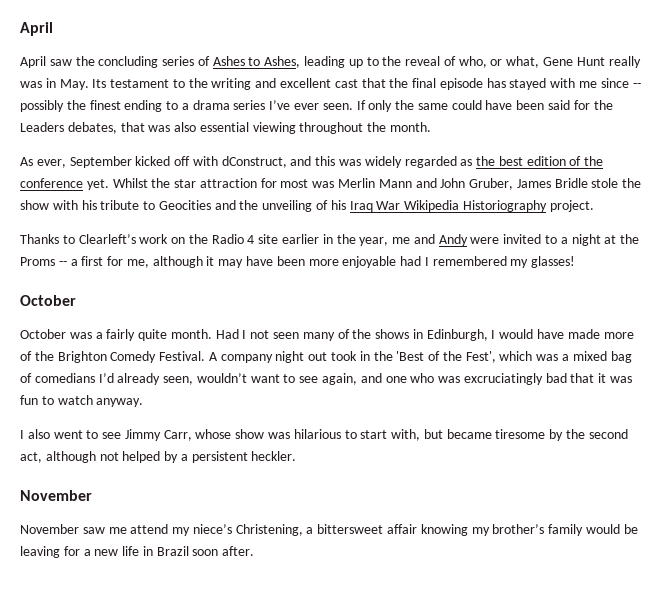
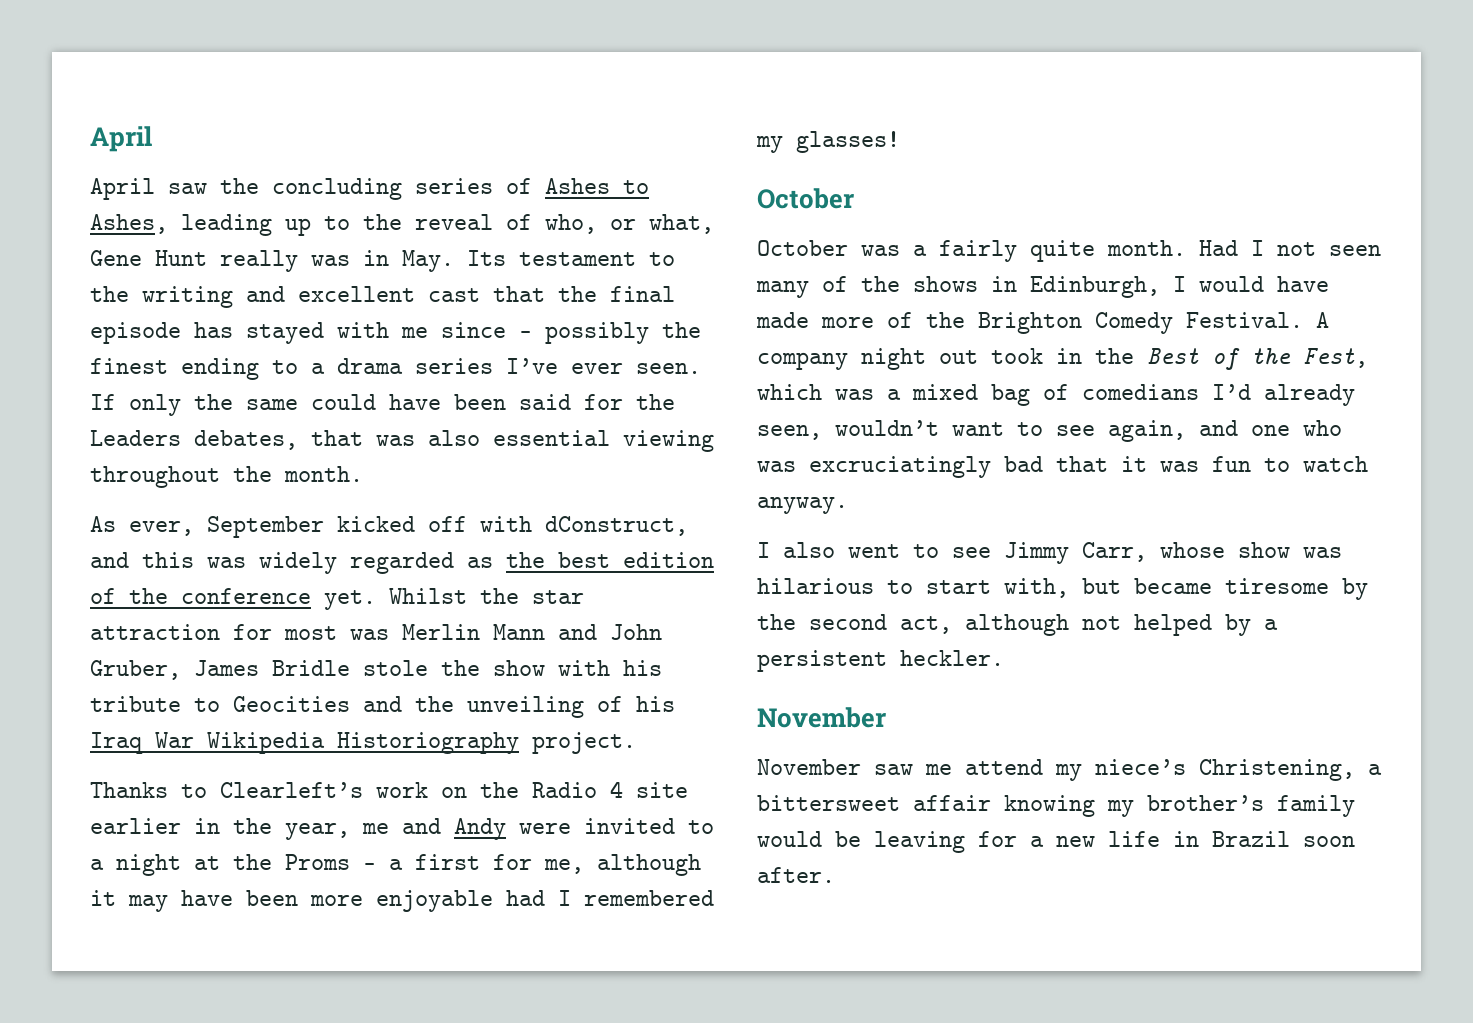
- April saw the concluding series of Ashes to Ashes, leading up to the reveal of who, or what, Gene Hunt really was in May. Its testament to the writing and excellent cast that the final episode has stayed with me since -- possibly the finest ending to a drama series I’ve ever seen.
+ April saw the concluding series of Ashes to Ashes, leading up to the reveal of who, or what, Gene Hunt really was in May. Its testament to the writing and excellent cast that the final episode has stayed with me since — possibly the finest ending to a drama series I’ve ever seen.
- Thanks to Clearleft’s work on the Radio 4 site earlier in the year, me and Andy were invited to a night at the Proms -- a first for me, although it may have been more enjoyable had I remembered my glasses!
+ Thanks to Clearleft’s work on the Radio 4 site earlier in the year, me and Andy were invited to a night at the Proms — a first for me, although it may have been more enjoyable had I remembered my glasses!
- A company night out took in the 'Best of the Fest', which was a mixed bag of comedians I’d already seen, wouldn’t want to see again, and one who was excruciatingly bad that it was fun to watch anyway.
+ A company night out took in the Best of the Fest, which was a mixed bag of comedians I’d already seen, wouldn’t want to see again, and one who was excruciatingly bad that it was fun to watch anyway.

